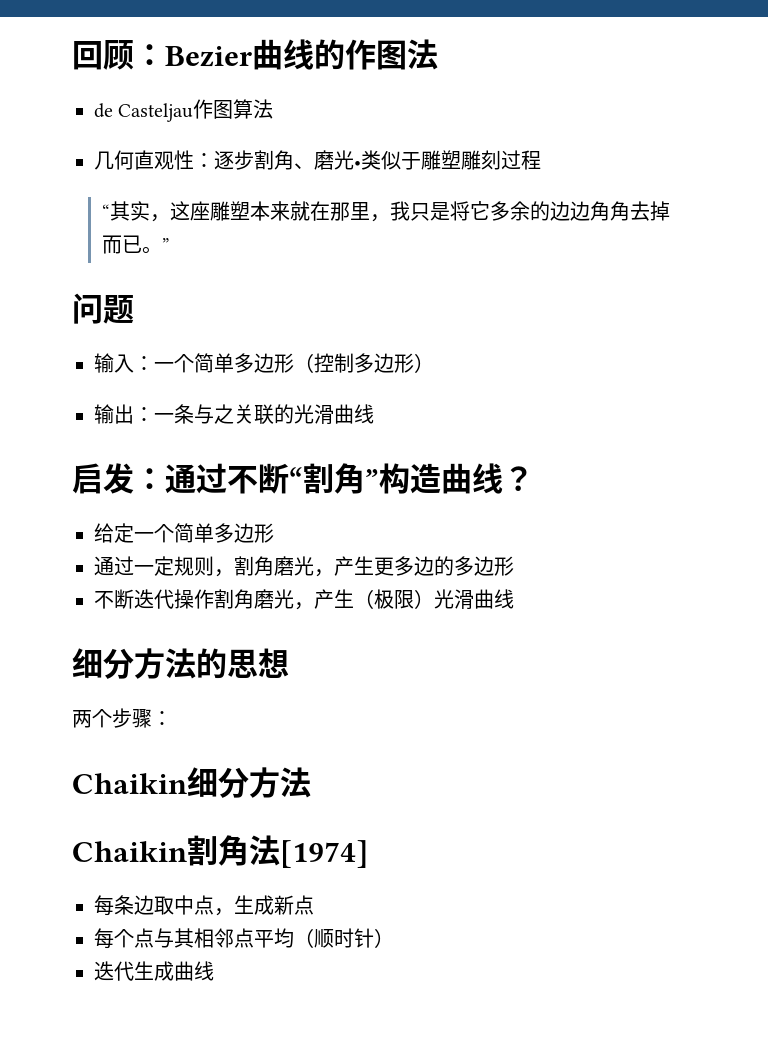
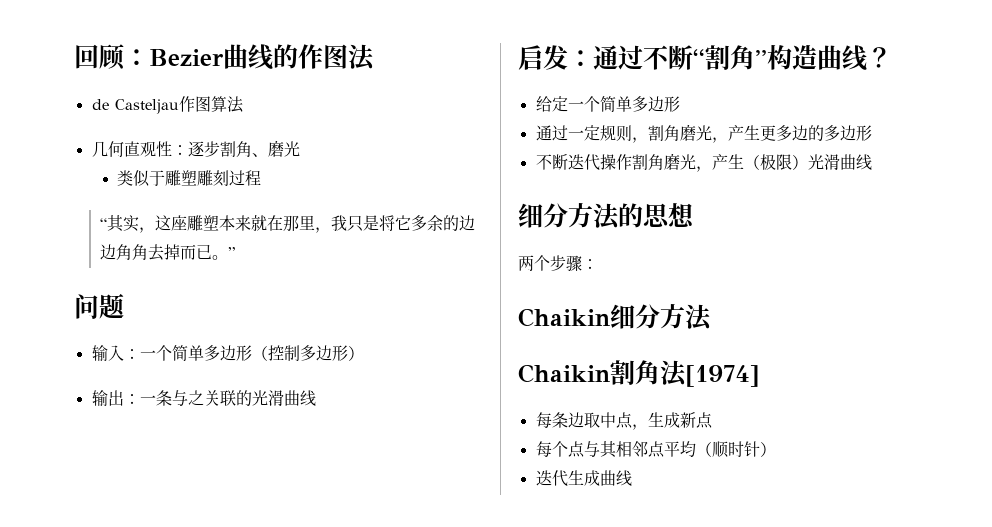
- 几何直观性：逐步割角、磨光•类似于雕塑雕刻过程
+ 几何直观性：逐步割角、磨光
+ 类似于雕塑雕刻过程

